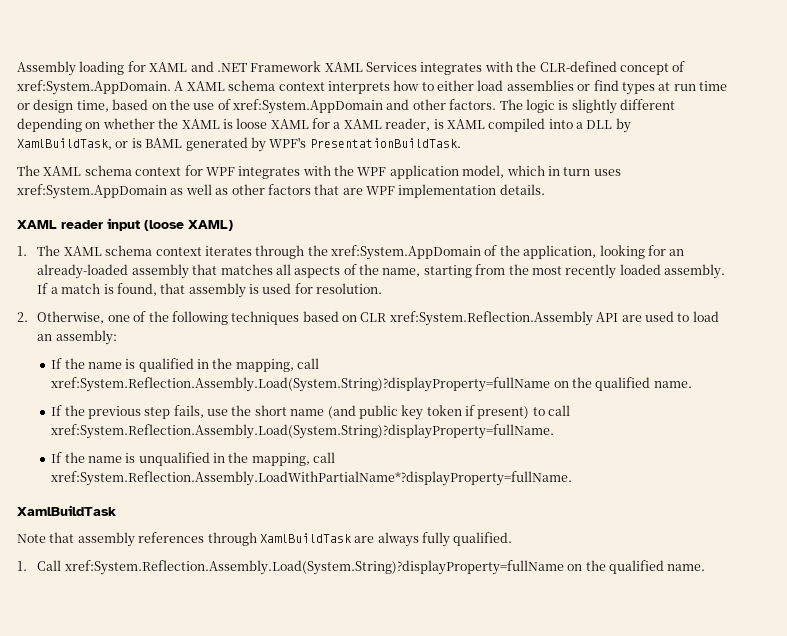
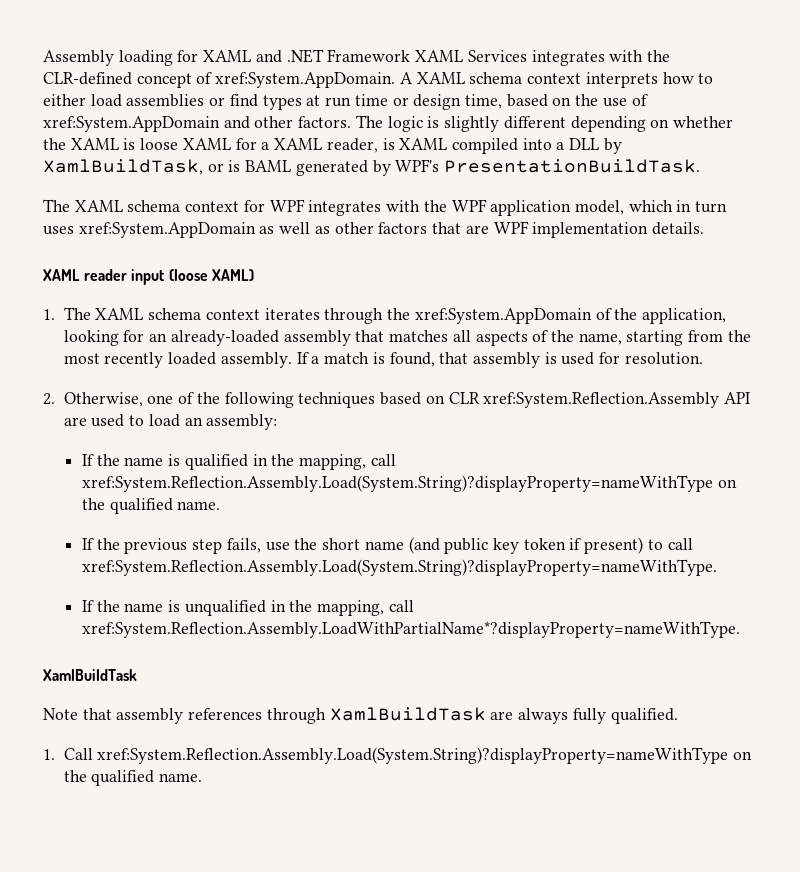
- If the name is qualified in the mapping, call xref:System.Reflection.Assembly.Load(System.String)?displayProperty=fullName on the qualified name.
+ If the name is qualified in the mapping, call xref:System.Reflection.Assembly.Load(System.String)?displayProperty=nameWithType on the qualified name.
- If the previous step fails, use the short name (and public key token if present) to call xref:System.Reflection.Assembly.Load(System.String)?displayProperty=fullName.
+ If the previous step fails, use the short name (and public key token if present) to call xref:System.Reflection.Assembly.Load(System.String)?displayProperty=nameWithType.
- If the name is unqualified in the mapping, call xref:System.Reflection.Assembly.LoadWithPartialName*?displayProperty=fullName.
+ If the name is unqualified in the mapping, call xref:System.Reflection.Assembly.LoadWithPartialName*?displayProperty=nameWithType.
- 1. Call xref:System.Reflection.Assembly.Load(System.String)?displayProperty=fullName on the qualified name.
+ 1. Call xref:System.Reflection.Assembly.Load(System.String)?displayProperty=nameWithType on the qualified name.

